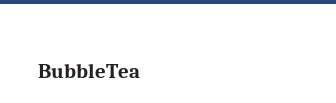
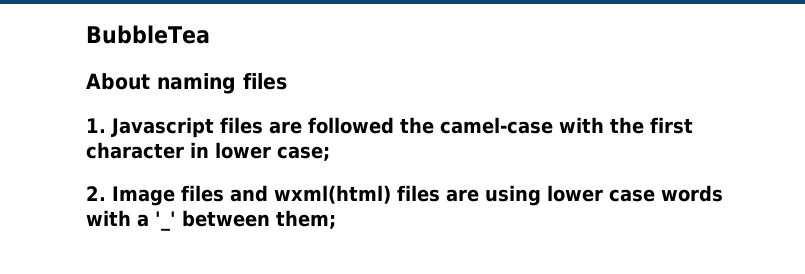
+ About naming files
+ 1. Javascript files are followed the camel-case with the first character in lower case;
+ 2. Image files and wxml(html) files are using lower case words with a '_' between them;

